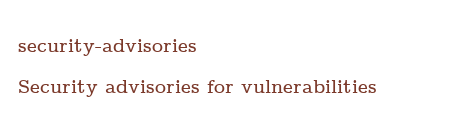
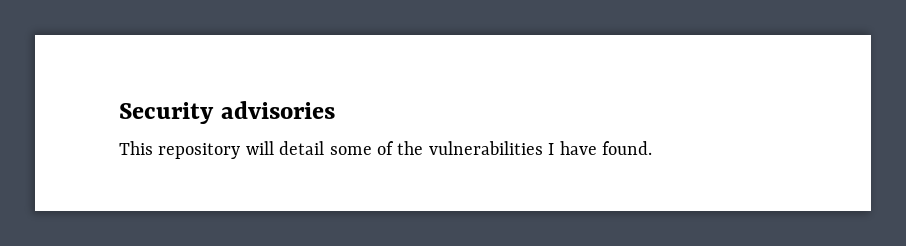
- security-advisories
- Security advisories for vulnerabilities
+ Security advisories
+ This repository will detail some of the vulnerabilities I have found.

